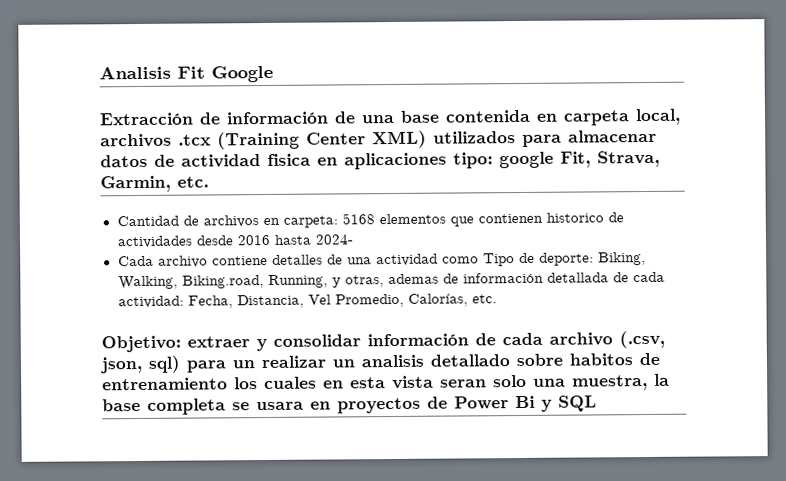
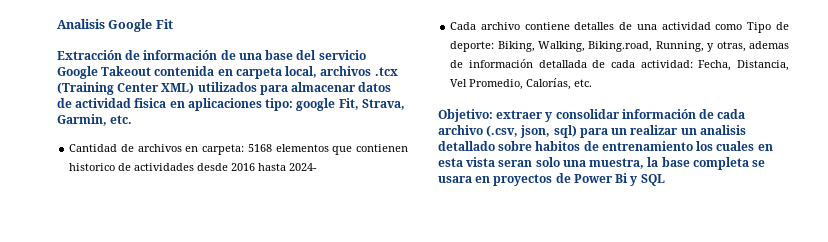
- Analisis Fit Google
+ Analisis Google Fit
- Extracción de información de una base contenida en carpeta local, archivos .tcx (Training Center XML) utilizados para almacenar datos de actividad fisica en aplicaciones tipo: google Fit, Strava, Garmin, etc.
+ Extracción de información de una base del servicio Google Takeout contenida en carpeta local, archivos .tcx (Training Center XML) utilizados para almacenar datos de actividad fisica en aplicaciones tipo: google Fit, Strava, Garmin, etc.

